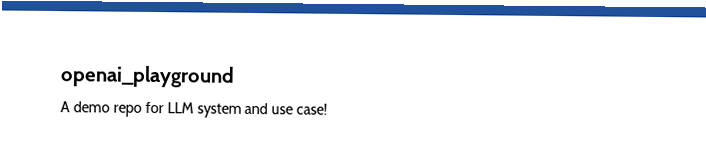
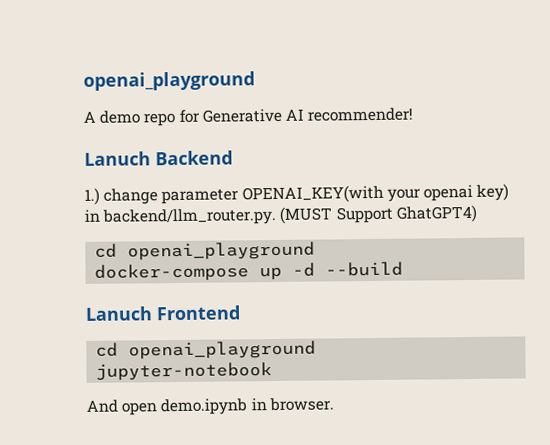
- A demo repo for LLM system and use case!
+ A demo repo for Generative AI recommender!
+ Lanuch Backend
+ 1.) change parameter OPENAI_KEY(with your openai key) in backend/llm_router.py. (MUST Support GhatGPT4)
+ cd openai_playground
+ docker-compose up -d --build
+ Lanuch Frontend
+ cd openai_playground
+ jupyter-notebook
+ And open demo.ipynb in browser.

